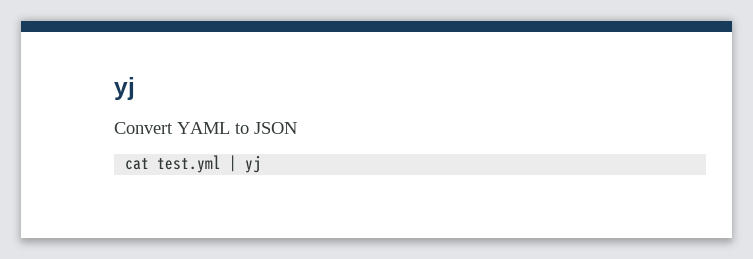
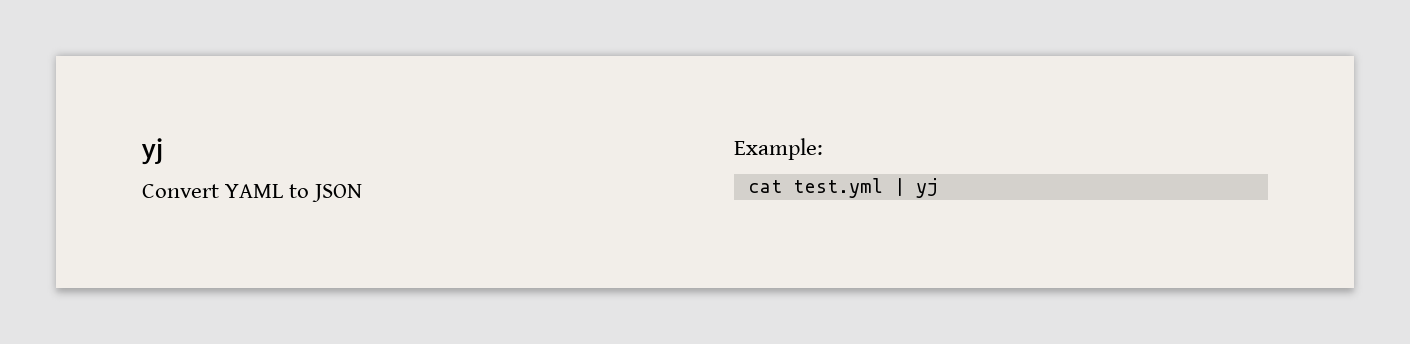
+ Example:

